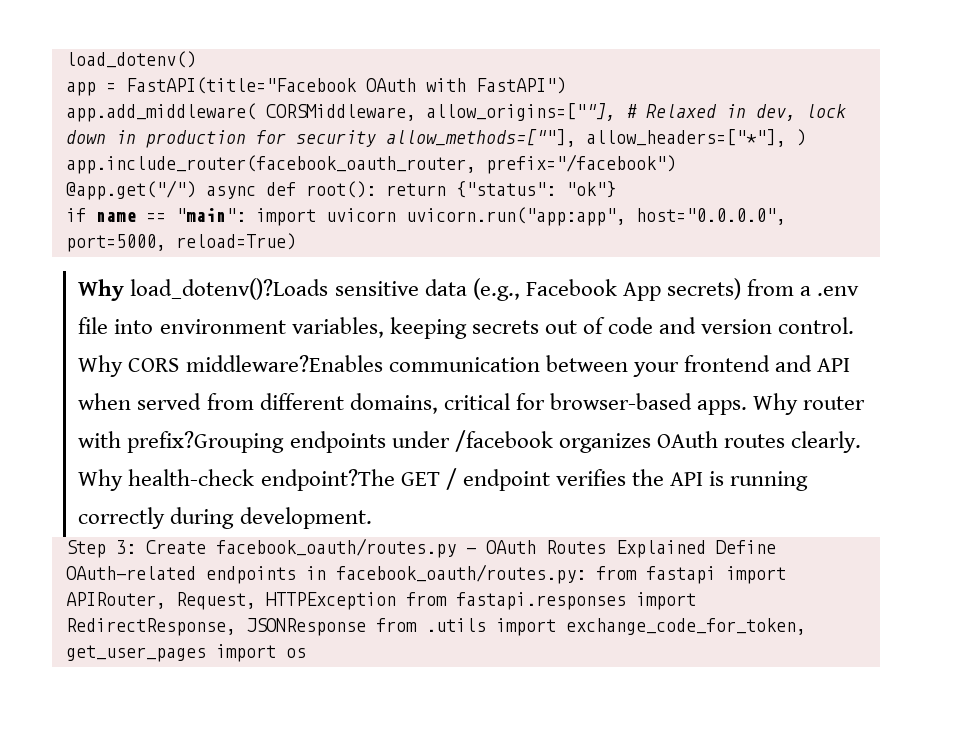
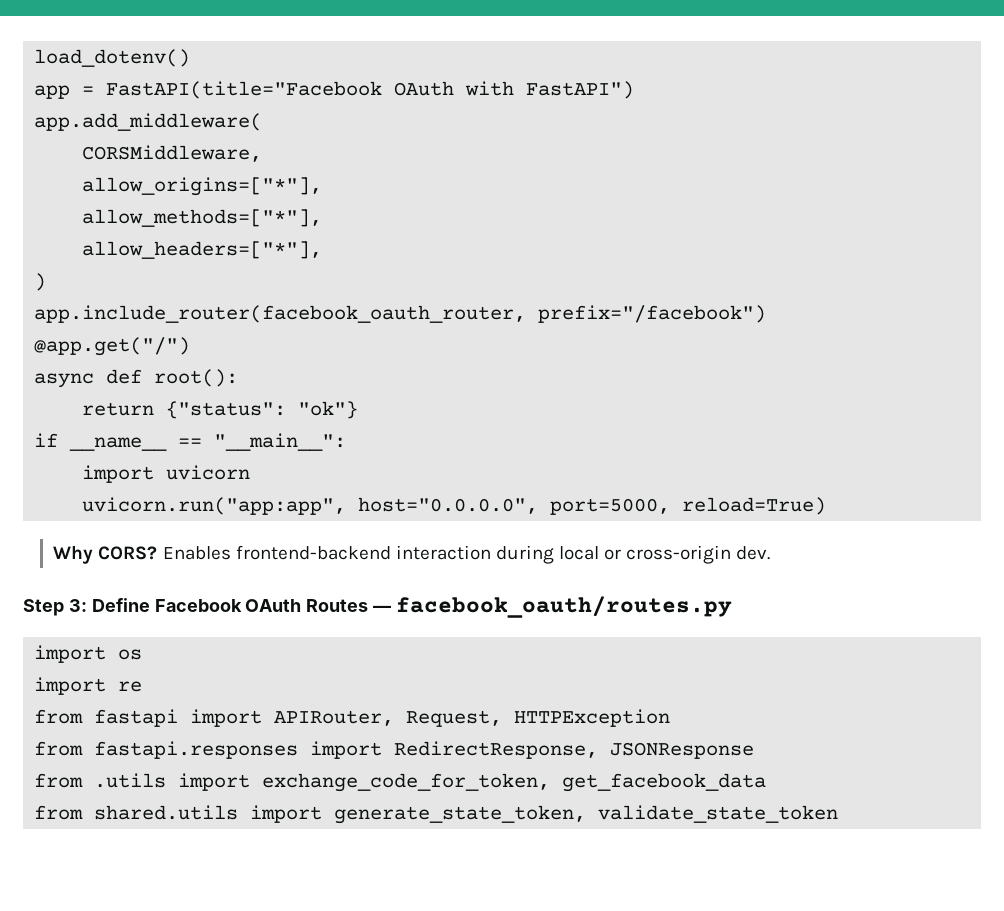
- app.add_middleware( CORSMiddleware, allow_origins=[""], # Relaxed in dev, lock down in production for security allow_methods=[""], allow_headers=["*"], )
+ app.add_middleware(
+ CORSMiddleware,
+ allow_origins=["*"],
+ allow_methods=["*"],
+ allow_headers=["*"],
+ )
- @app.get("/") async def root(): return {"status": "ok"}
+ @app.get("/")
+ async def root():
+ return {"status": "ok"}
- if name == "main": import uvicorn uvicorn.run("app:app", host="0.0.0.0", port=5000, reload=True)
+ if __name__ == "__main__":
+ import uvicorn
+ uvicorn.run("app:app", host="0.0.0.0", port=5000, reload=True)
- Why load_dotenv()?Loads sensitive data (e.g., Facebook App secrets) from a .env file into environment variables, keeping secrets out of code and version control. Why CORS middleware?Enables communication between your frontend and API when served from different domains, critical for browser-based apps. Why router with prefix?Grouping endpoints under /facebook organizes OAuth routes clearly. Why health-check endpoint?The GET / endpoint verifies the API is running correctly during development.
- Step 3: Create facebook_oauth/routes.py — OAuth Routes Explained Define OAuth-related endpoints in facebook_oauth/routes.py: from fastapi import APIRouter, Request, HTTPException from fastapi.responses import RedirectResponse, JSONResponse from .utils import exchange_code_for_token, get_user_pages import os
+ Why CORS? Enables frontend-backend interaction during local or cross-origin dev.
+ Step 3: Define Facebook OAuth Routes — facebook_oauth/routes.py
+ import os
+ import re
+ from fastapi import APIRouter, Request, HTTPException
+ from fastapi.responses import RedirectResponse, JSONResponse
+ from .utils import exchange_code_for_token, get_facebook_data
+ from shared.utils import generate_state_token, validate_state_token

